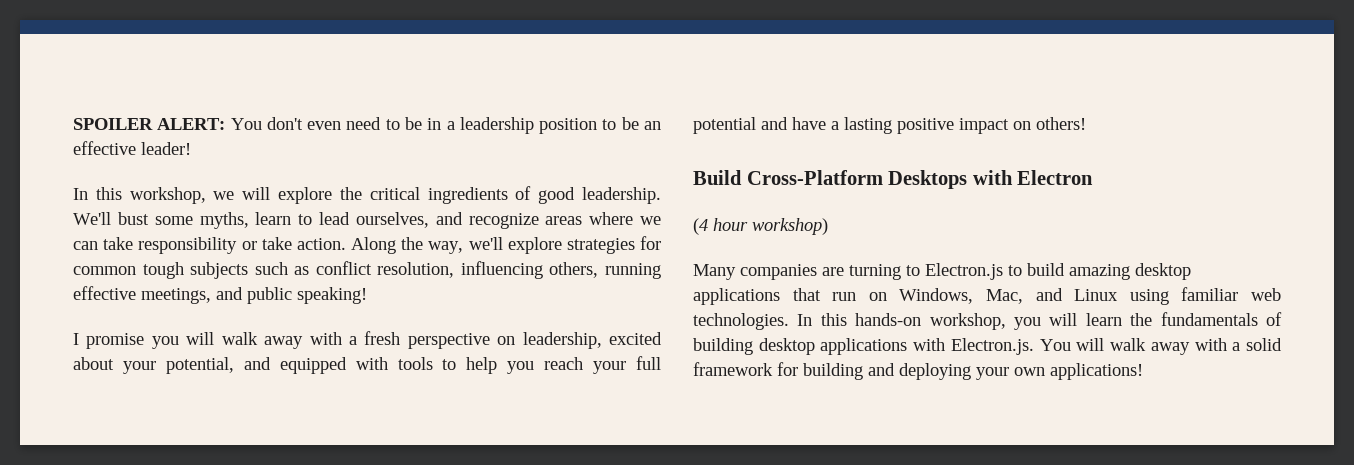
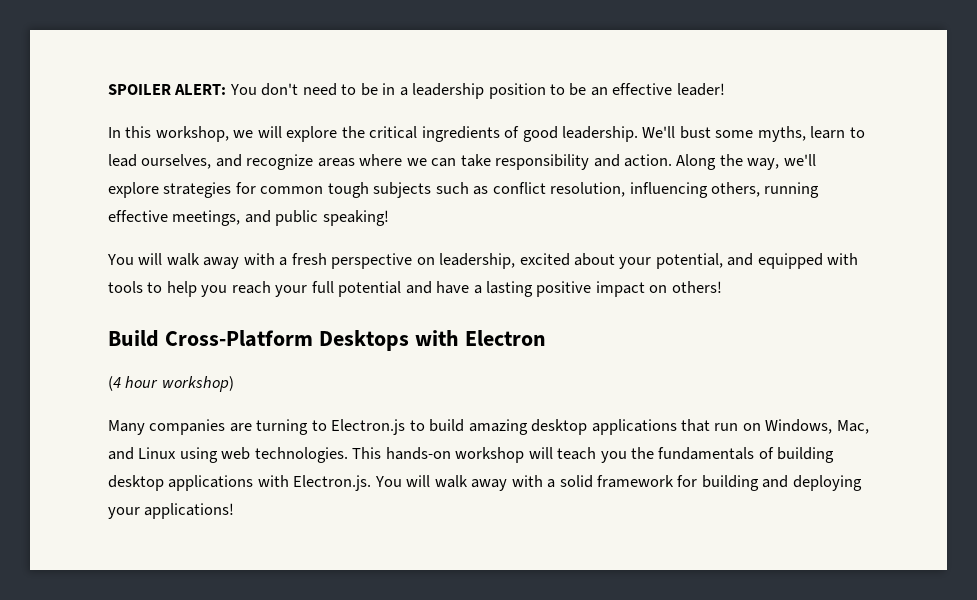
- SPOILER ALERT: You don't even need to be in a leadership position to be an effective leader!
+ SPOILER ALERT: You don't need to be in a leadership position to be an effective leader!
- We'll bust some myths, learn to lead ourselves, and recognize areas where we can take responsibility or take action.
+ We'll bust some myths, learn to lead ourselves, and recognize areas where we can take responsibility and action.
- I promise you will walk away with a fresh perspective on leadership, excited about your potential, and equipped with tools to help you reach your full potential and have a lasting positive impact on others!
+ You will walk away with a fresh perspective on leadership, excited about your potential, and equipped with tools to help you reach your full potential and have a lasting positive impact on others!
- Many companies are turning to Electron.js to build amazing desktop applications that run on Windows, Mac, and Linux using familiar web technologies.
+ Many companies are turning to Electron.js to build amazing desktop applications that run on Windows, Mac, and Linux using web technologies.
- In this hands-on workshop, you will learn the fundamentals of building desktop applications with Electron.js. You will walk away with a solid framework for building and deploying your own applications!
+ This hands-on workshop will teach you the fundamentals of building desktop applications with Electron.js. You will walk away with a solid framework for building and deploying your applications!

